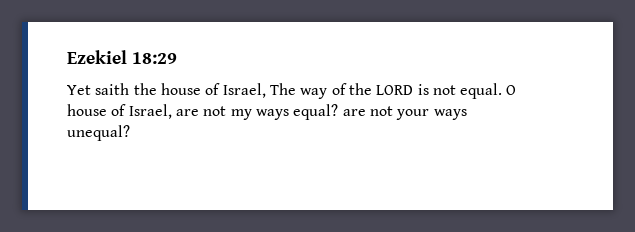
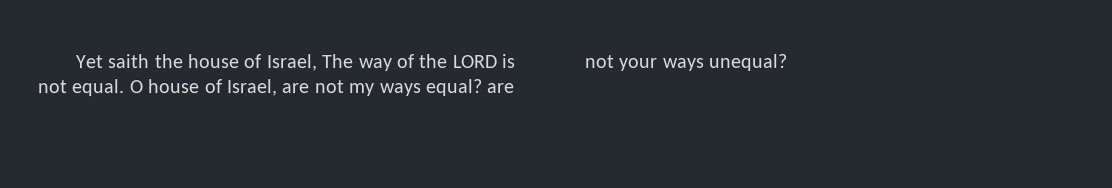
- Ezekiel 18:29

